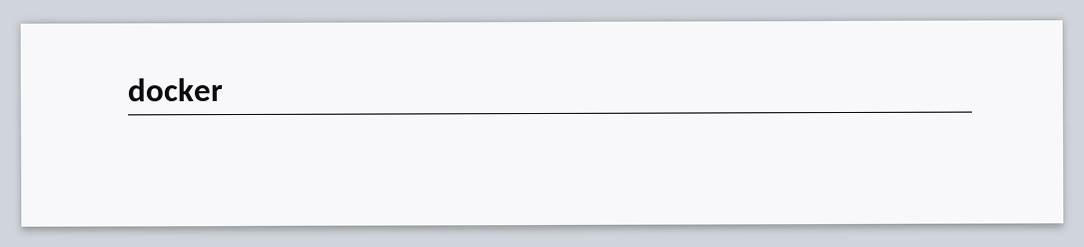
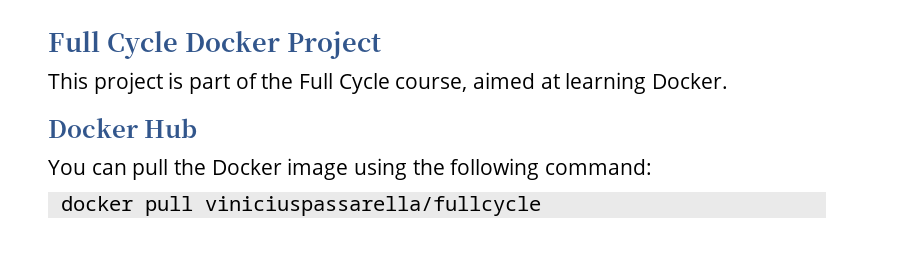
- docker
+ Full Cycle Docker Project
+ This project is part of the Full Cycle course, aimed at learning Docker.
+ Docker Hub
+ You can pull the Docker image using the following command:
+ docker pull viniciuspassarella/fullcycle

